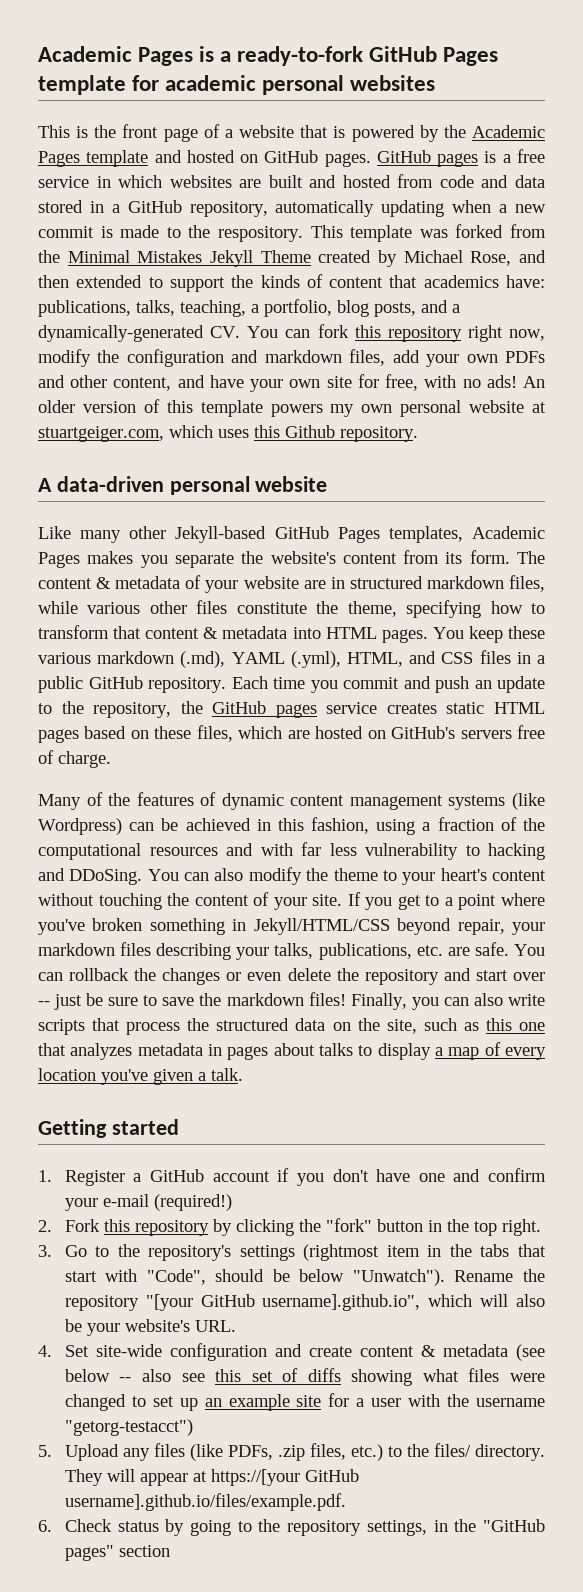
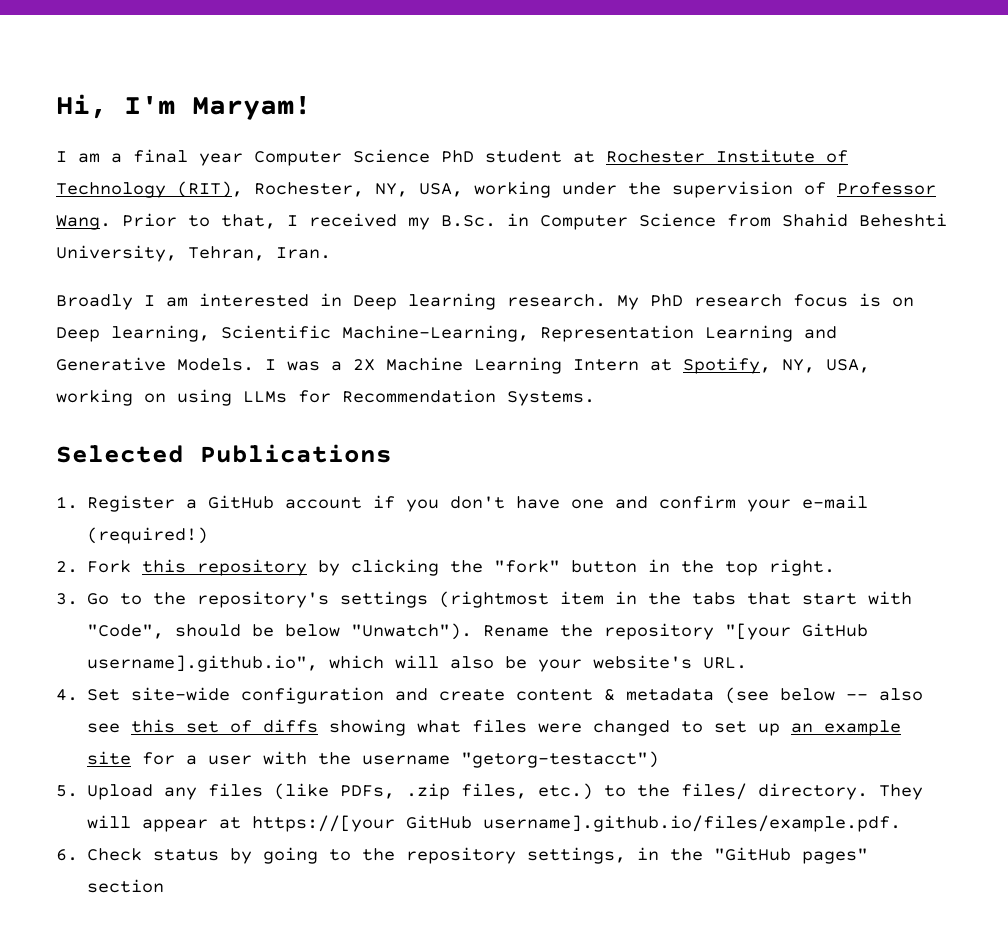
- Academic Pages is a ready-to-fork GitHub Pages template for academic personal websites
- This is the front page of a website that is powered by the Academic Pages template and hosted on GitHub pages. GitHub pages is a free service in which websites are built and hosted from code and data stored in a GitHub repository, automatically updating when a new commit is made to the respository. This template was forked from the Minimal Mistakes Jekyll Theme created by Michael Rose, and then extended to support the kinds of content that academics have: publications, talks, teaching, a portfolio, blog posts, and a dynamically-generated CV. You can fork this repository right now, modify the configuration and markdown files, add your own PDFs and other content, and have your own site for free, with no ads! An older version of this template powers my own personal website at stuartgeiger.com, which uses this Github repository.
- A data-driven personal website
- Like many other Jekyll-based GitHub Pages templates, Academic Pages makes you separate the website's content from its form. The content & metadata of your website are in structured markdown files, while various other files constitute the theme, specifying how to transform that content & metadata into HTML pages. You keep these various markdown (.md), YAML (.yml), HTML, and CSS files in a public GitHub repository. Each time you commit and push an update to the repository, the GitHub pages service creates static HTML pages based on these files, which are hosted on GitHub's servers free of charge.
- Many of the features of dynamic content management systems (like Wordpress) can be achieved in this fashion, using a fraction of the computational resources and with far less vulnerability to hacking and DDoSing. You can also modify the theme to your heart's content without touching the content of your site. If you get to a point where you've broken something in Jekyll/HTML/CSS beyond repair, your markdown files describing your talks, publications, etc. are safe. You can rollback the changes or even delete the repository and start over -- just be sure to save the markdown files! Finally, you can also write scripts that process the structured data on the site, such as this one that analyzes metadata in pages about talks to display a map of every location you've given a talk.
- Getting started
+ Hi, I'm Maryam!
+ I am a final year Computer Science PhD student at Rochester Institute of Technology (RIT), Rochester, NY, USA, working under the supervision of Professor Wang. Prior to that, I received my B.Sc. in Computer Science from Shahid Beheshti University, Tehran, Iran.
+ Broadly I am interested in Deep learning research. My PhD research focus is on Deep learning, Scientific Machine-Learning, Representation Learning and Generative Models. I was a 2X Machine Learning Intern at Spotify, NY, USA, working on using LLMs for Recommendation Systems.
+ Selected Publications

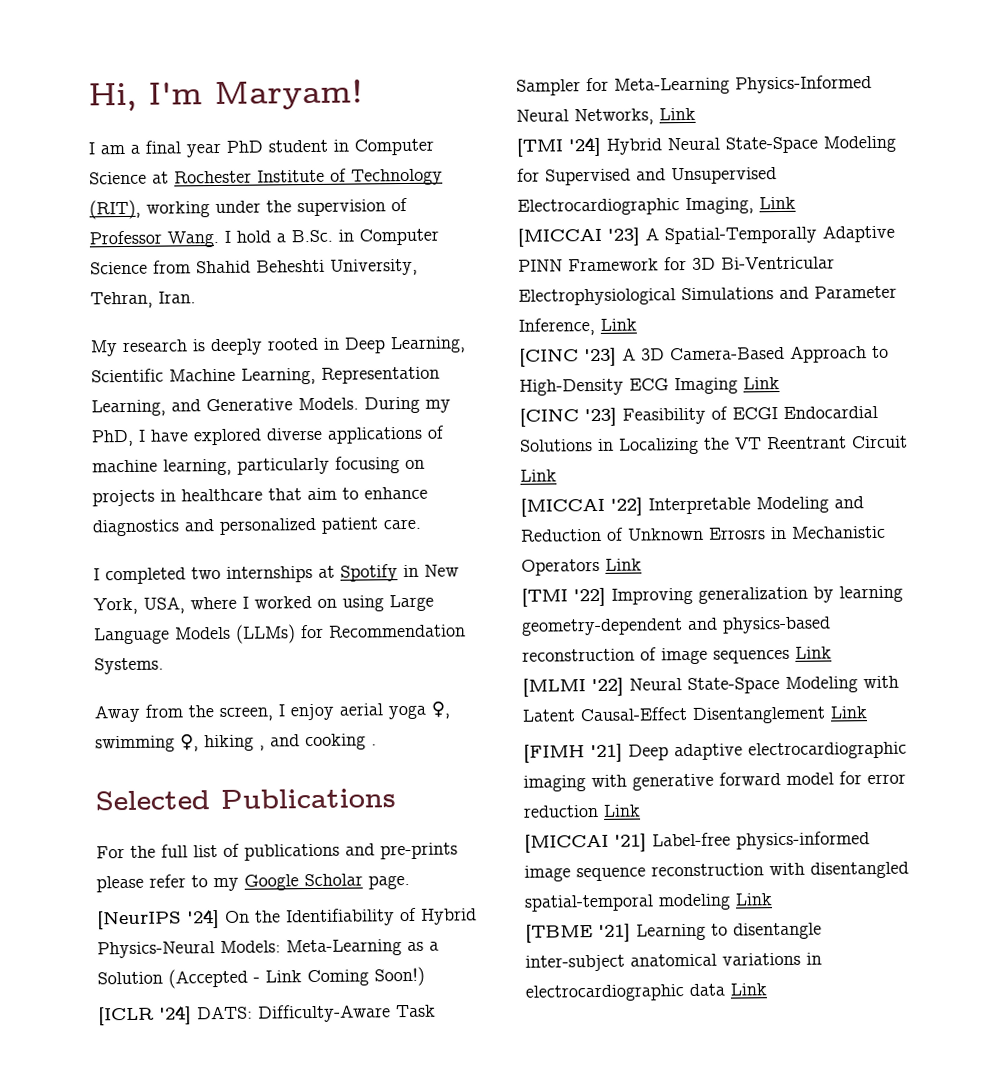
- I am a final year Computer Science PhD student at Rochester Institute of Technology (RIT), Rochester, NY, USA, working under the supervision of Professor Wang.
+ I am a final year PhD student in Computer Science at Rochester Institute of Technology (RIT), working under the supervision of Professor Wang.
- Prior to that, I received my B.Sc. in Computer Science from Shahid Beheshti University, Tehran, Iran.
+ I hold a B.Sc. in Computer Science from Shahid Beheshti University, Tehran, Iran.
- Broadly I am interested in Deep learning research. My PhD research focus is on Deep learning, Scientific Machine-Learning, Representation Learning and Generative Models. I was a 2X Machine Learning Intern at Spotify, NY, USA, working on using LLMs for Recommendation Systems.
+ My research is deeply rooted in Deep Learning, Scientific Machine Learning, Representation Learning, and Generative Models. During my PhD, I have explored diverse applications of machine learning, particularly focusing on projects in healthcare that aim to enhance diagnostics and personalized patient care.
+ I completed two internships at Spotify in New York, USA, where I worked on using Large Language Models (LLMs) for Recommendation Systems.
+ Away from the screen, I enjoy aerial yoga ♀, swimming ♀, hiking , and cooking .
  Selected Publications
- 1. Register a GitHub account if you don't have one and confirm your e-mail (required!)
- 2. Fork this repository by clicking the "fork" button in the top right.
- 3. Go to the repository's settings (rightmost item in the tabs that start with "Code", should be below "Unwatch"). Rename the repository "[your GitHub username].github.io", which will also be your website's URL.
- 4. Set site-wide configuration and create content & metadata (see below -- also see this set of diffs showing what files were changed to set up an example site for a user with the username "getorg-testacct")
- 5. Upload any files (like PDFs, .zip files, etc.) to the files/ directory. They will appear at https://[your GitHub username].github.io/files/example.pdf.
- 6. Check status by going to the repository settings, in the "GitHub pages" section
+ For the full list of publications and pre-prints please refer to my Google Scholar page.
+ [NeurIPS '24] On the Identifiability of Hybrid Physics-Neural Models: Meta-Learning as a Solution (Accepted - Link Coming Soon!)
+ [ICLR '24] DATS: Difficulty-Aware Task Sampler for Meta-Learning Physics-Informed Neural Networks, Link
+ [TMI '24] Hybrid Neural State-Space Modeling for Supervised and Unsupervised Electrocardiographic Imaging, Link
+ [MICCAI '23] A Spatial-Temporally Adaptive PINN Framework for 3D Bi-Ventricular Electrophysiological Simulations and Parameter Inference, Link
+ [CINC '23] A 3D Camera-Based Approach to High-Density ECG Imaging Link
+ [CINC '23] Feasibility of ECGI Endocardial Solutions in Localizing the VT Reentrant Circuit Link
+ [MICCAI '22] Interpretable Modeling and Reduction of Unknown Errosrs in Mechanistic Operators Link
+ [TMI '22] Improving generalization by learning geometry-dependent and physics-based reconstruction of image sequences Link
+ [MLMI '22] Neural State-Space Modeling with Latent Causal-Effect Disentanglement Link
+ [FIMH '21] Deep adaptive electrocardiographic imaging with generative forward model for error reduction Link
+ [MICCAI '21] Label-free physics-informed image sequence reconstruction with disentangled spatial-temporal modeling Link
+ [TBME '21] Learning to disentangle inter-subject anatomical variations in electrocardiographic data Link

